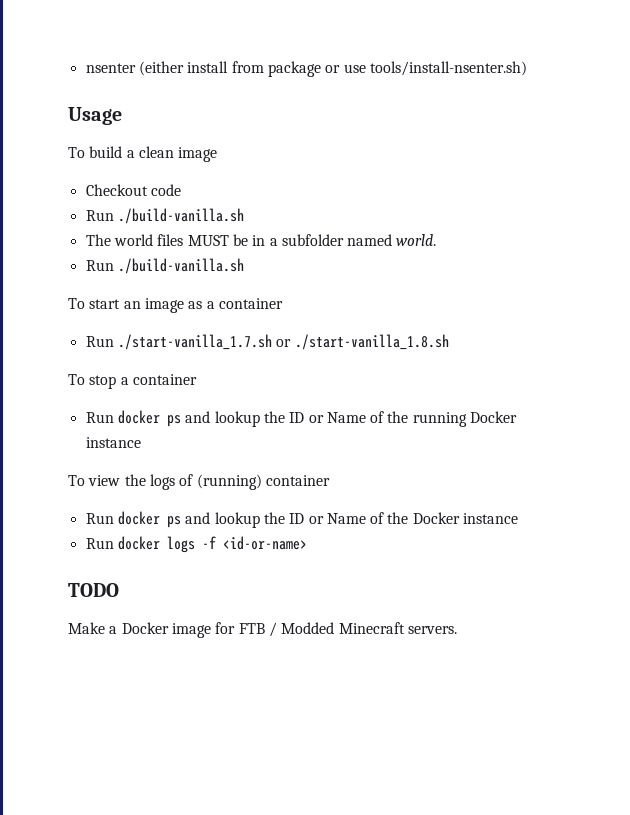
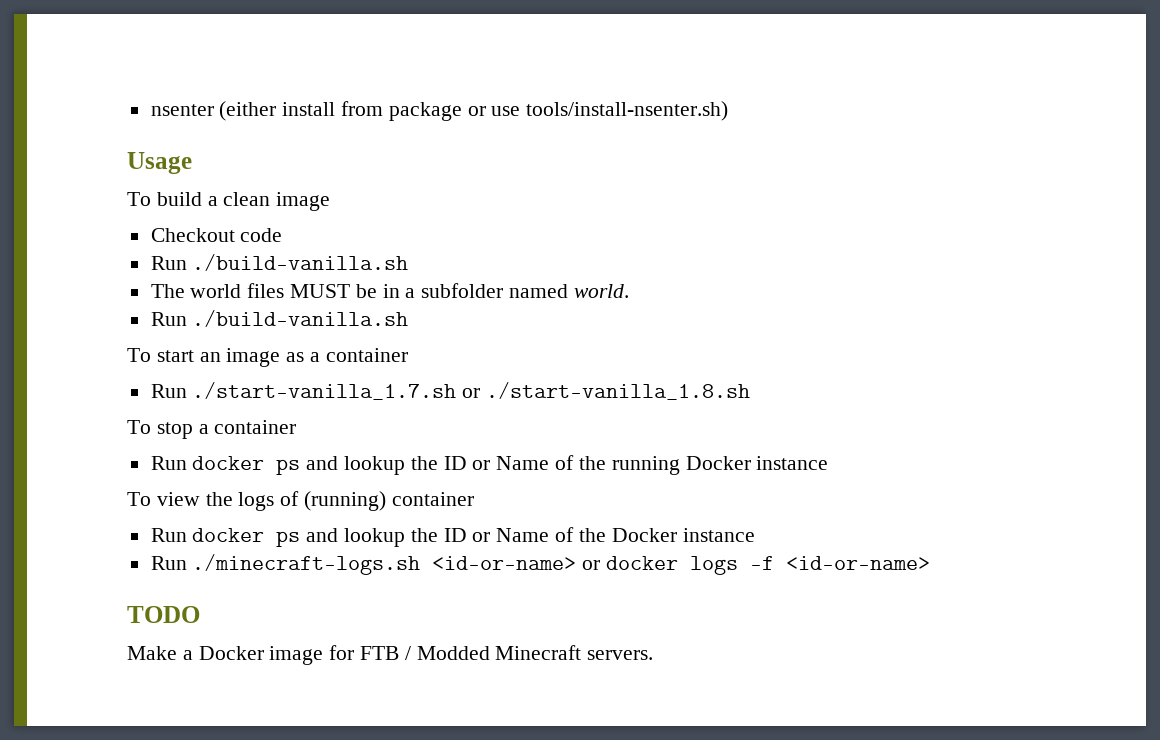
- Run docker logs -f <id-or-name>
+ Run ./minecraft-logs.sh <id-or-name> or docker logs -f <id-or-name>

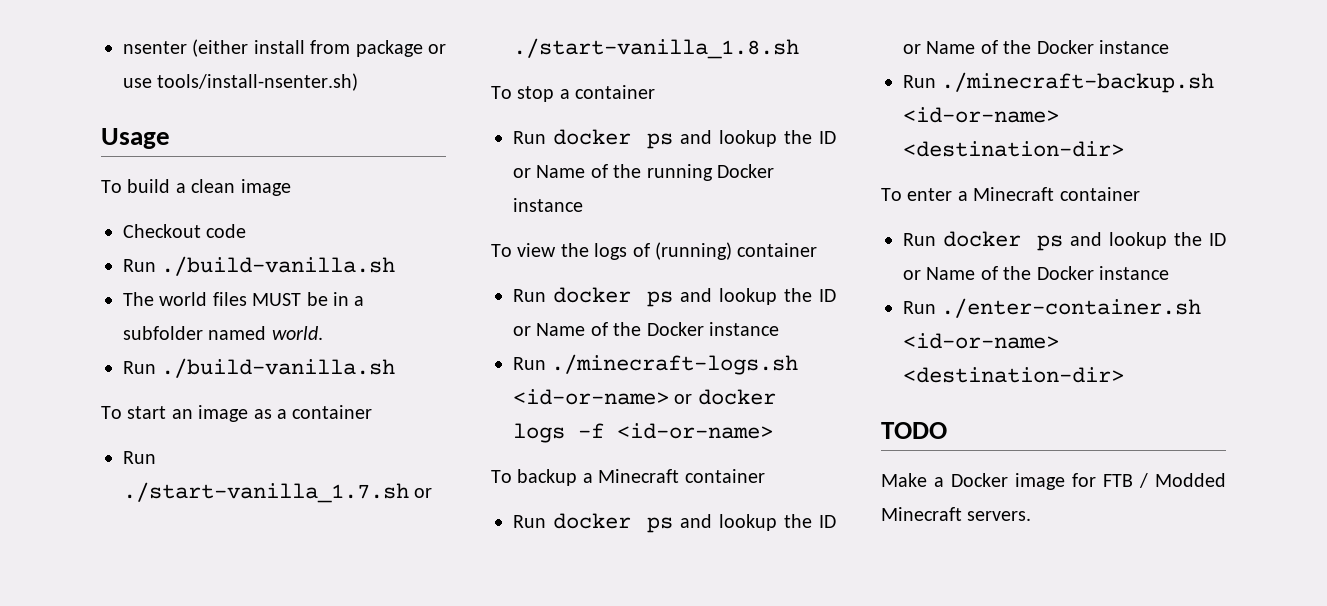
+ To backup a Minecraft container
+ Run docker ps and lookup the ID or Name of the Docker instance
+ Run ./minecraft-backup.sh <id-or-name> <destination-dir>
+ To enter a Minecraft container
+ Run docker ps and lookup the ID or Name of the Docker instance
+ Run ./enter-container.sh <id-or-name> <destination-dir>

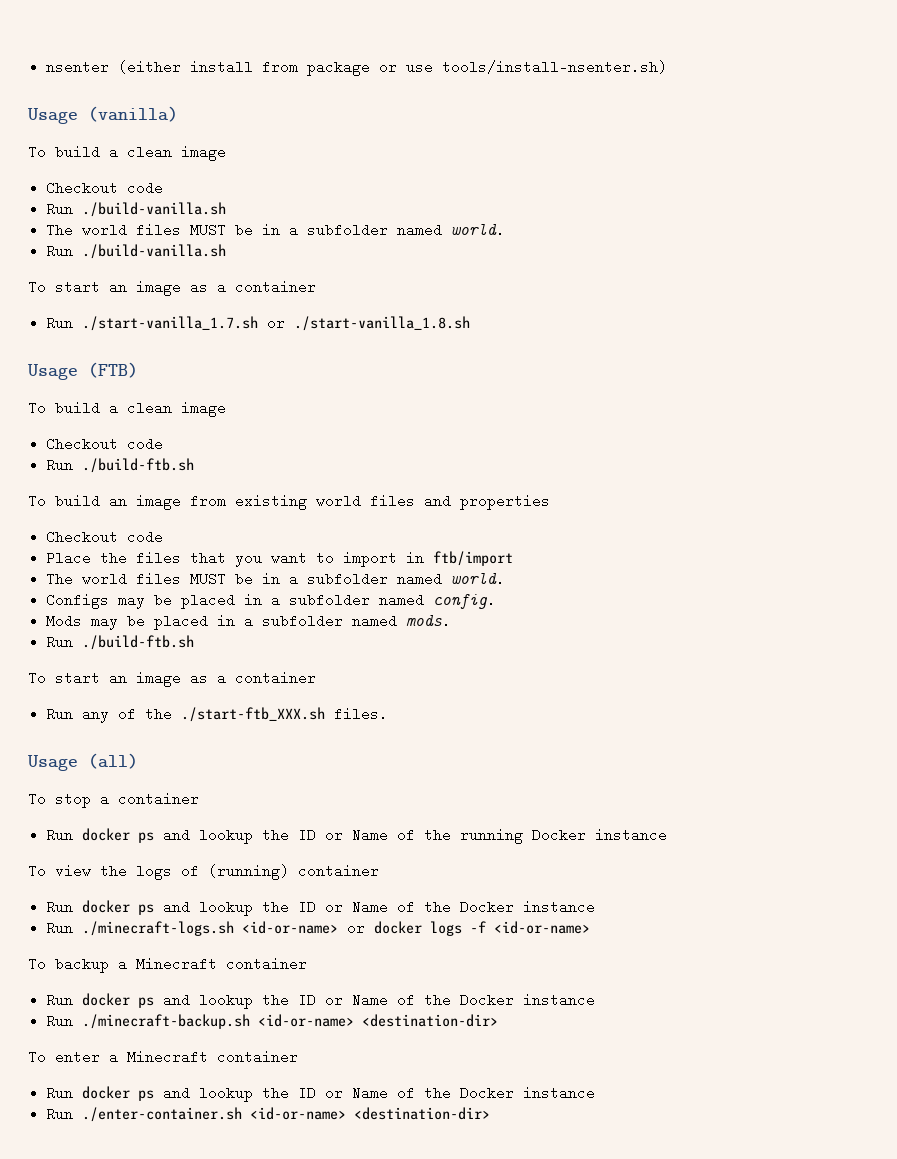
- Usage
+ Usage (vanilla)
+ Usage (FTB)
+ To build a clean image
+ Checkout code
+ Run ./build-ftb.sh
+ To build an image from existing world files and properties
+ Checkout code
+ Place the files that you want to import in ftb/import
+ The world files MUST be in a subfolder named world.
+ Configs may be placed in a subfolder named config.
+ Mods may be placed in a subfolder named mods.
+ Run ./build-ftb.sh
+ To start an image as a container
+ Run any of the ./start-ftb_XXX.sh files.
+ Usage (all)
- TODO
- Make a Docker image for FTB / Modded Minecraft servers.

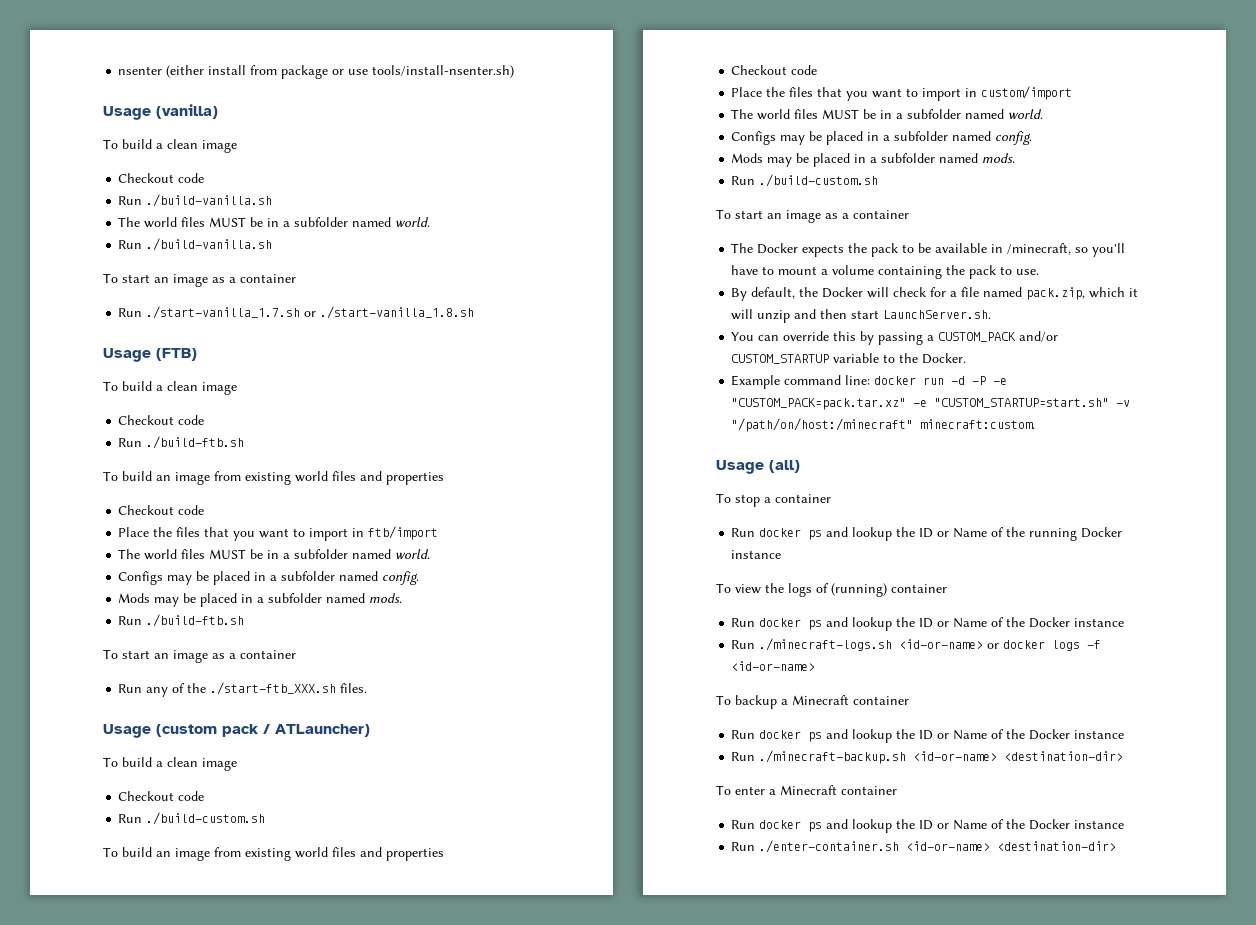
+ Usage (custom pack / ATLauncher)
+ To build a clean image
+ Checkout code
+ Run ./build-custom.sh
+ To build an image from existing world files and properties
+ Checkout code
+ Place the files that you want to import in custom/import
+ The world files MUST be in a subfolder named world.
+ Configs may be placed in a subfolder named config.
+ Mods may be placed in a subfolder named mods.
+ Run ./build-custom.sh
+ To start an image as a container
+ The Docker expects the pack to be available in /minecraft, so you'll have to mount a volume containing the pack to use.
+ By default, the Docker will check for a file named pack.zip, which it will unzip and then start LaunchServer.sh.
+ You can override this by passing a CUSTOM_PACK and/or CUSTOM_STARTUP variable to the Docker.
+ Example command line: docker run -d -P -e "CUSTOM_PACK=pack.tar.xz" -e "CUSTOM_STARTUP=start.sh" -v "/path/on/host:/minecraft" minecraft:custom.

